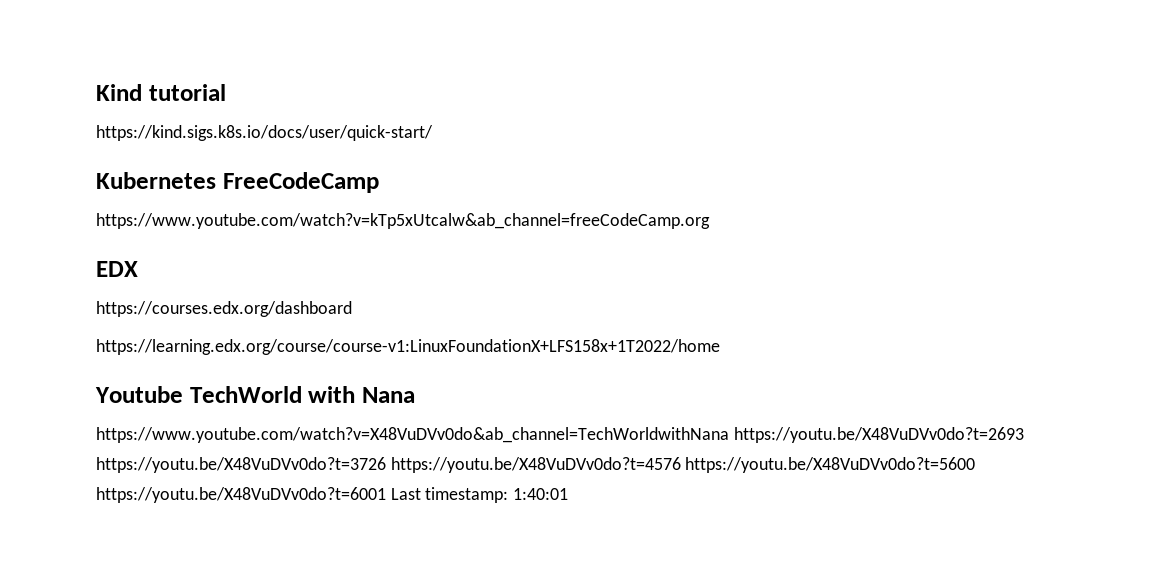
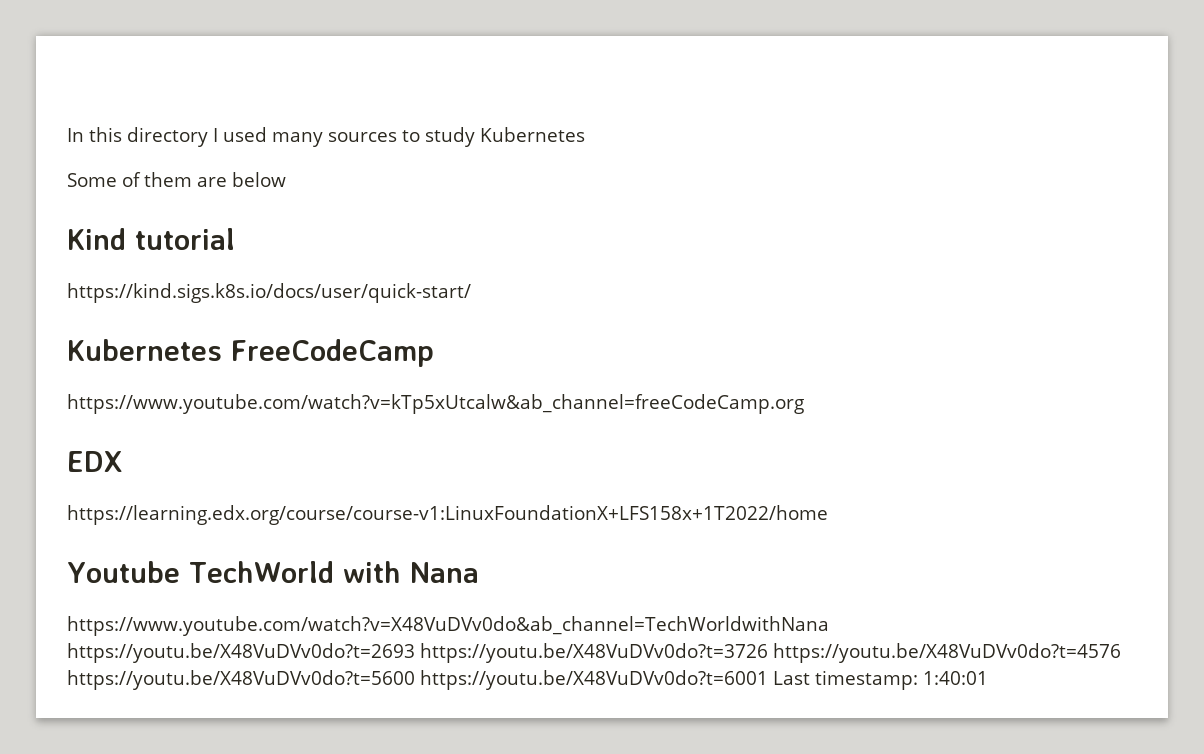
+ In this directory I used many sources to study Kubernetes
+ Some of them are below
- https://courses.edx.org/dashboard

